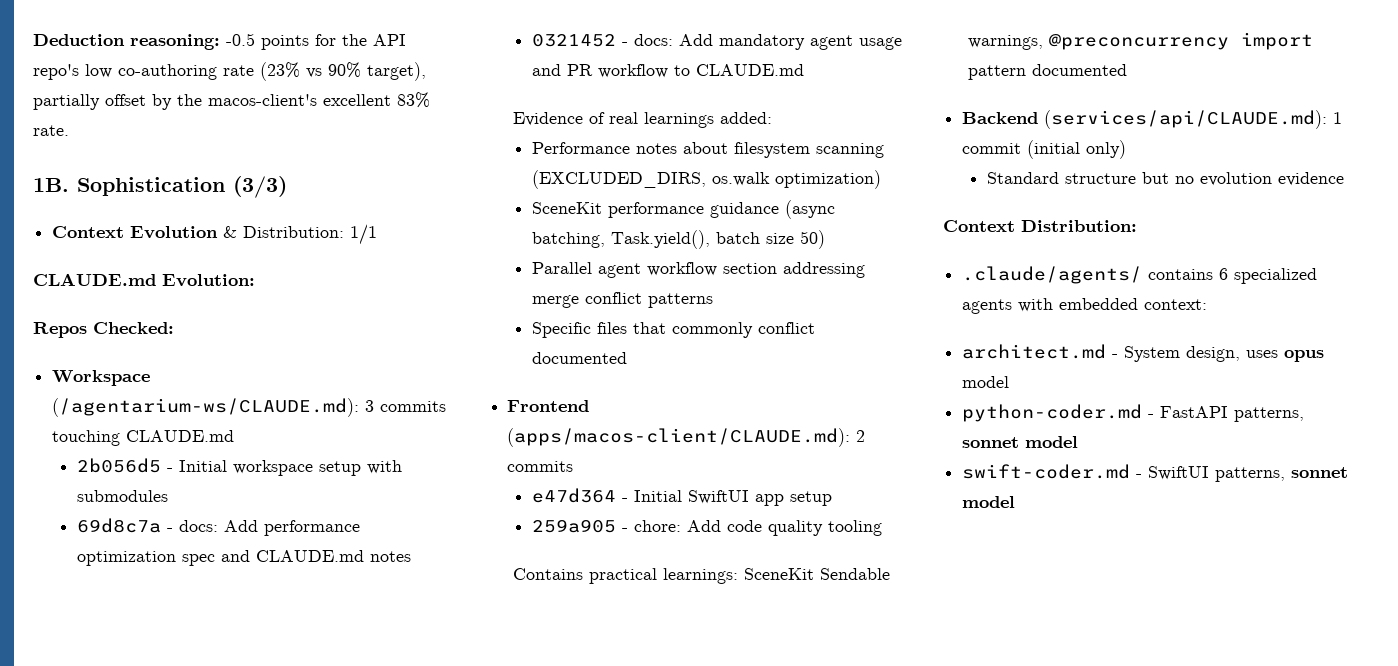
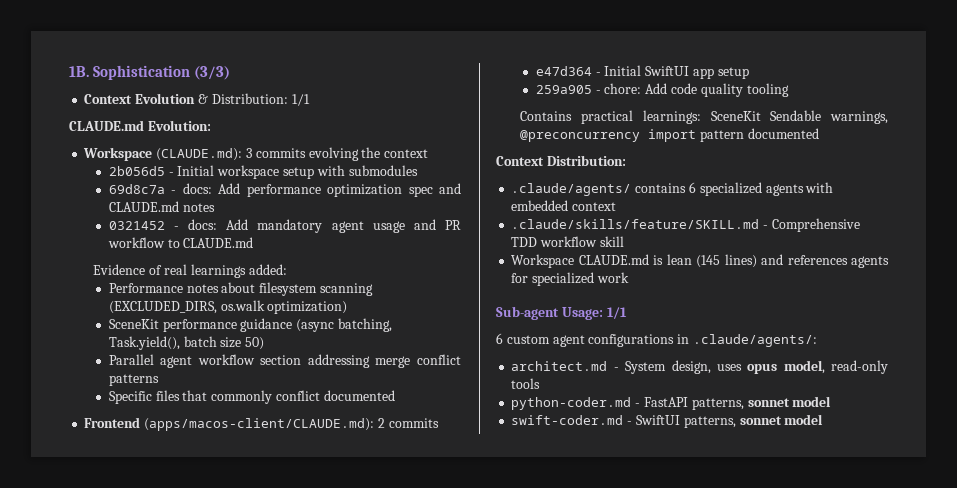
- Deduction reasoning: -0.5 points for the API repo's low co-authoring rate (23% vs 90% target), partially offset by the macos-client's excellent 83% rate.
- Repos Checked:
- Workspace (/agentarium-ws/CLAUDE.md): 3 commits touching CLAUDE.md
+ Workspace (CLAUDE.md): 3 commits evolving the context
- Backend (services/api/CLAUDE.md): 1 commit (initial only)
- Standard structure but no evolution evidence
- .claude/agents/ contains 6 specialized agents with embedded context:
+ .claude/agents/ contains 6 specialized agents with embedded context
+ .claude/skills/feature/SKILL.md - Comprehensive TDD workflow skill
+ Workspace CLAUDE.md is lean (145 lines) and references agents for specialized work
+ Sub-agent Usage: 1/1
+ 6 custom agent configurations in .claude/agents/:
- architect.md - System design, uses opus model
+ architect.md - System design, uses opus model, read-only tools

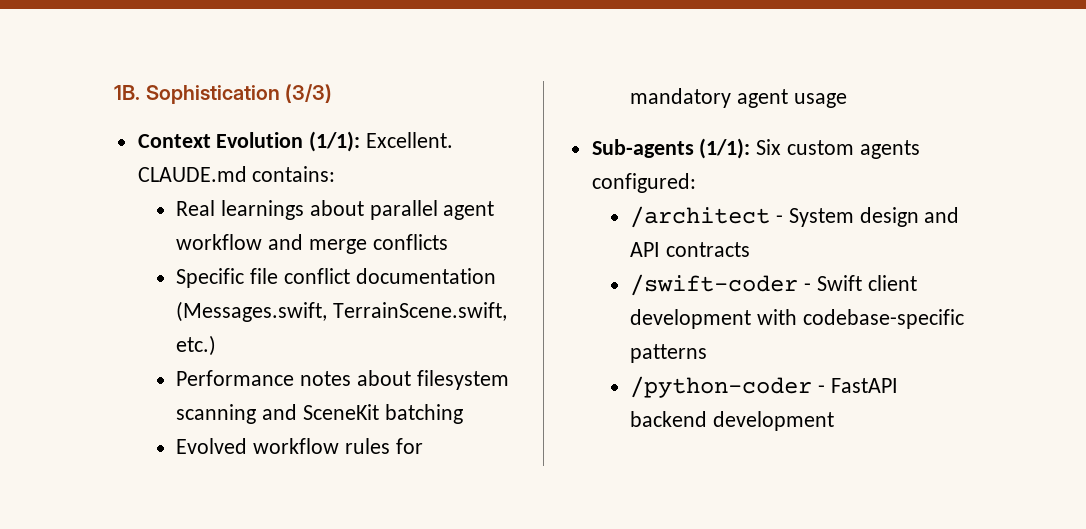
- Context Evolution & Distribution: 1/1
- CLAUDE.md Evolution:
- Workspace (CLAUDE.md): 3 commits evolving the context
- 2b056d5 - Initial workspace setup with submodules
- 69d8c7a - docs: Add performance optimization spec and CLAUDE.md notes
- 0321452 - docs: Add mandatory agent usage and PR workflow to CLAUDE.md
- Evidence of real learnings added:
+ Context Evolution (1/1): Excellent. CLAUDE.md contains:
+ Real learnings about parallel agent workflow and merge conflicts
+ Specific file conflict documentation (Messages.swift, TerrainScene.swift, etc.)
- Performance notes about filesystem scanning (EXCLUDED_DIRS, os.walk optimization)
- SceneKit performance guidance (async batching, Task.yield(), batch size 50)
- Parallel agent workflow section addressing merge conflict patterns
- Specific files that commonly conflict documented
- Frontend (apps/macos-client/CLAUDE.md): 2 commits
- e47d364 - Initial SwiftUI app setup
- 259a905 - chore: Add code quality tooling
- Contains practical learnings: SceneKit Sendable warnings, @preconcurrency import pattern documented
- Context Distribution:
- .claude/agents/ contains 6 specialized agents with embedded context
- .claude/skills/feature/SKILL.md - Comprehensive TDD workflow skill
- Workspace CLAUDE.md is lean (145 lines) and references agents for specialized work
- Sub-agent Usage: 1/1
- 6 custom agent configurations in .claude/agents/:
- architect.md - System design, uses opus model, read-only tools
- python-coder.md - FastAPI patterns, sonnet model
- swift-coder.md - SwiftUI patterns, sonnet model
+ Performance notes about filesystem scanning and SceneKit batching
+ Evolved workflow rules for mandatory agent usage
+ Sub-agents (1/1): Six custom agents configured:
+ /architect - System design and API contracts
+ /swift-coder - Swift client development with codebase-specific patterns
+ /python-coder - FastAPI backend development

